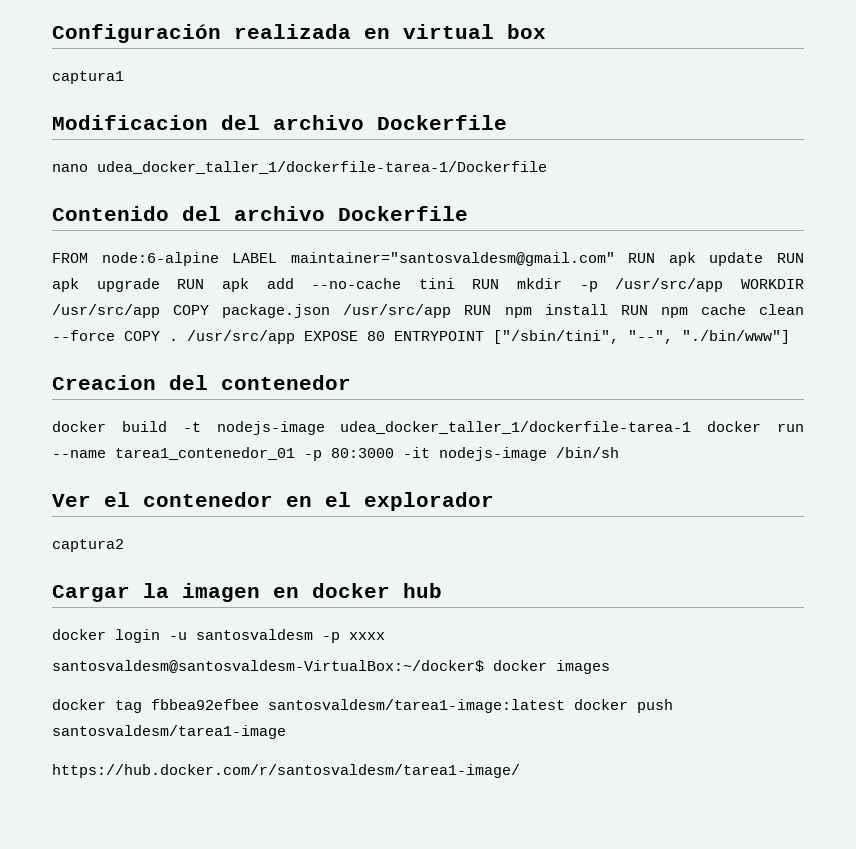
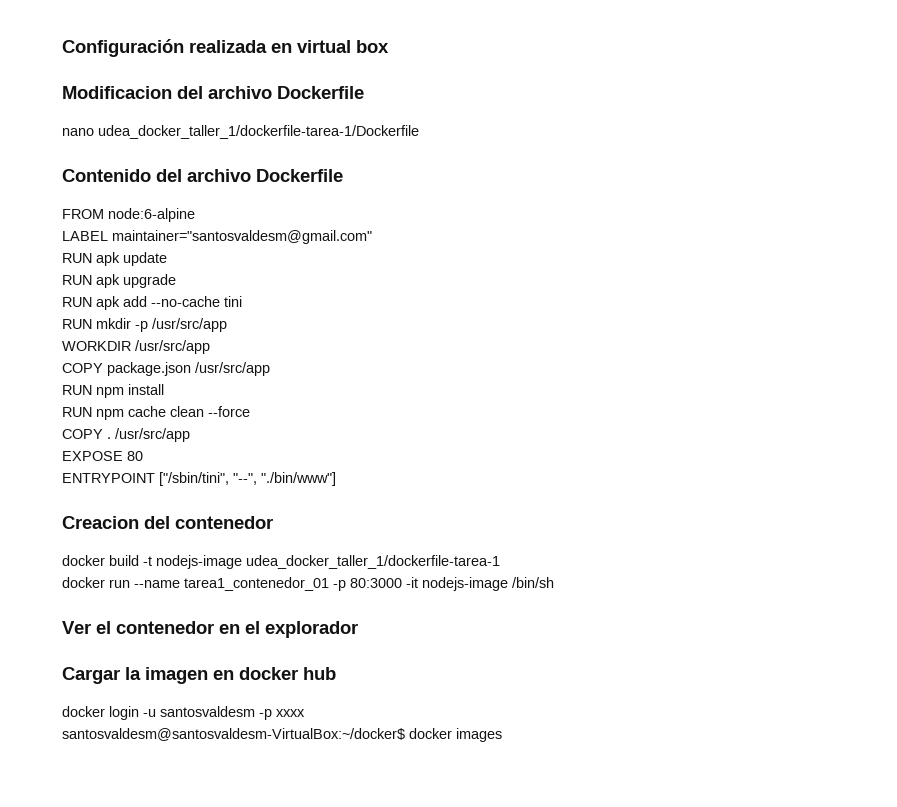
- captura1
- FROM node:6-alpine LABEL maintainer="santosvaldesm@gmail.com" RUN apk update RUN apk upgrade RUN apk add --no-cache tini RUN mkdir -p /usr/src/app WORKDIR /usr/src/app COPY package.json /usr/src/app RUN npm install RUN npm cache clean --force COPY . /usr/src/app EXPOSE 80 ENTRYPOINT ["/sbin/tini", "--", "./bin/www"]
+ FROM node:6-alpine
+ LABEL maintainer="santosvaldesm@gmail.com"
+ RUN apk update
+ RUN apk upgrade
+ RUN apk add --no-cache tini
+ RUN mkdir -p /usr/src/app
+ WORKDIR /usr/src/app
+ COPY package.json /usr/src/app
+ RUN npm install
+ RUN npm cache clean --force
+ COPY . /usr/src/app
+ EXPOSE 80
+ ENTRYPOINT ["/sbin/tini", "--", "./bin/www"]
- docker build -t nodejs-image udea_docker_taller_1/dockerfile-tarea-1 docker run --name tarea1_contenedor_01 -p 80:3000 -it nodejs-image /bin/sh
+ docker build -t nodejs-image udea_docker_taller_1/dockerfile-tarea-1
+ docker run --name tarea1_contenedor_01 -p 80:3000 -it nodejs-image /bin/sh
- captura2
- docker tag fbbea92efbee santosvaldesm/tarea1-image:latest docker push santosvaldesm/tarea1-image
- https://hub.docker.com/r/santosvaldesm/tarea1-image/

